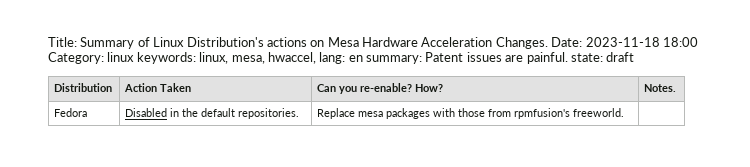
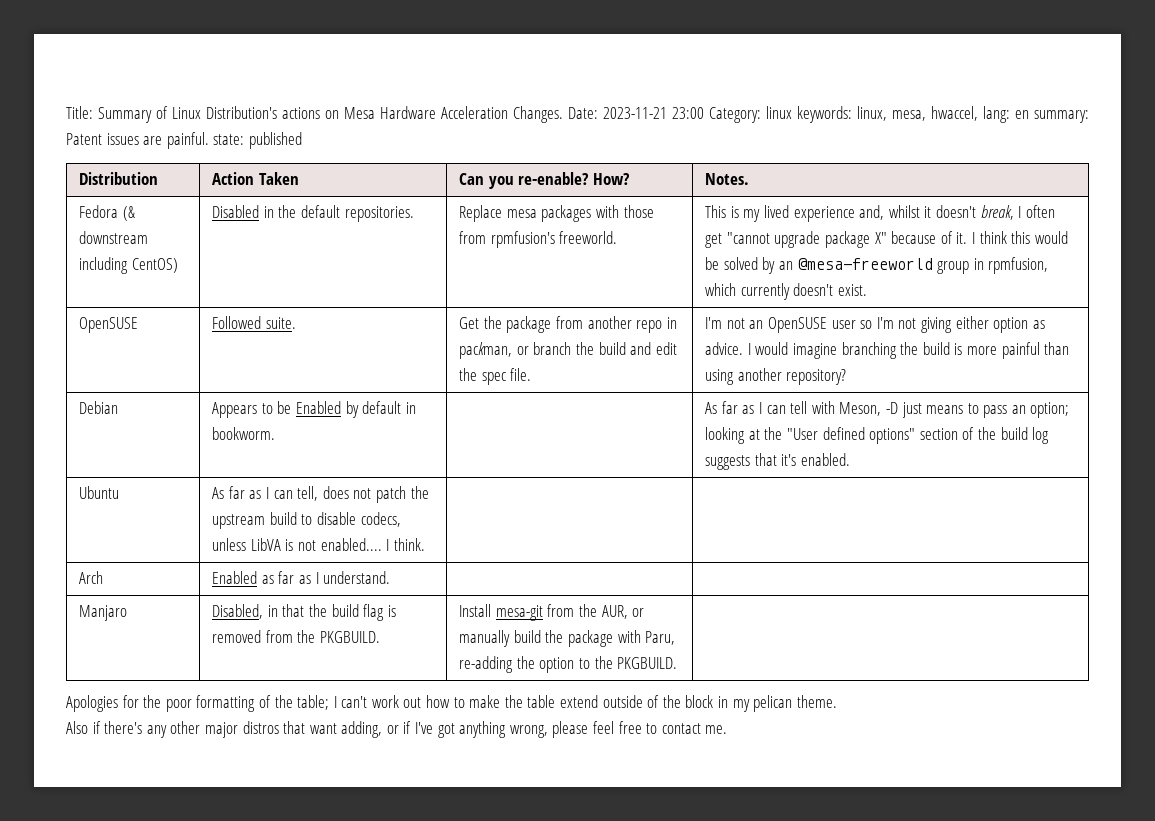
- Date: 2023-11-18 18:00 Category: linux keywords: linux, mesa, hwaccel, lang: en summary: Patent issues are painful. state: draft
+ Date: 2023-11-21 23:00 Category: linux keywords: linux, mesa, hwaccel, lang: en summary: Patent issues are painful. state: published
- Fedora
+ Fedora (& downstream including CentOS)
+ This is my lived experience and, whilst it doesn't break, I often get "cannot upgrade package X" because of it. I think this would be solved by an @mesa-freeworld group in rpmfusion, which currently doesn't exist.
+ OpenSUSE | Followed suite. | Get the package from another repo in packman, or branch the build and edit the spec file. | I'm not an OpenSUSE user so I'm not giving either option as advice. I would imagine branching the build is more painful than using another repository?
+ Debian | Appears to be Enabled by default in bookworm. | | As far as I can tell with Meson, -D just means to pass an option; looking at the "User defined options" section of the build log suggests that it's enabled.
+ Ubuntu | As far as I can tell, does not patch the upstream build to disable codecs, unless LibVA is not enabled.... I think. | |
+ Arch | Enabled as far as I understand. | |
+ Manjaro | Disabled, in that the build flag is removed from the PKGBUILD. | Install mesa-git from the AUR, or manually build the package with Paru, re-adding the option to the PKGBUILD. |
+ Apologies for the poor formatting of the table; I can't work out how to make the table extend outside of the block in my pelican theme.
+ Also if there's any other major distros that want adding, or if I've got anything wrong, please feel free to contact me.

